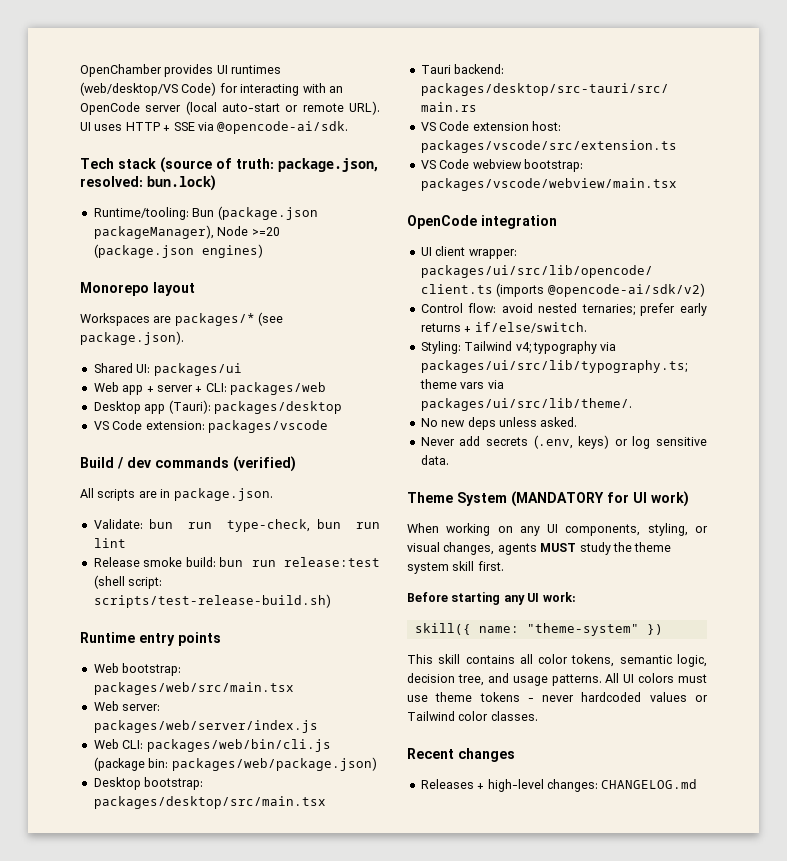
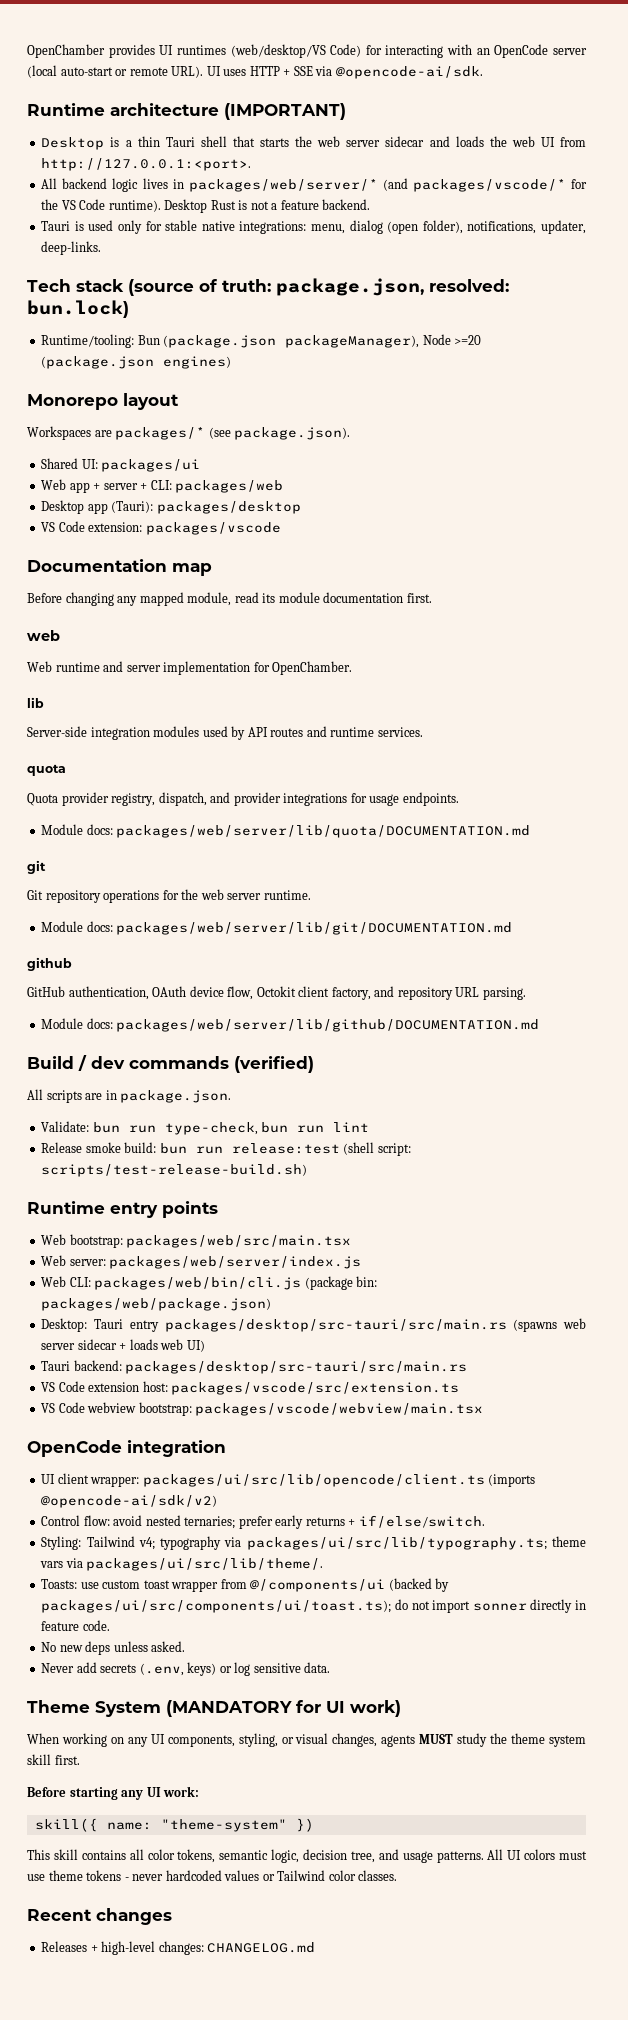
+ Runtime architecture (IMPORTANT)
+ Desktop is a thin Tauri shell that starts the web server sidecar and loads the web UI from http://127.0.0.1:<port>.
+ All backend logic lives in packages/web/server/* (and packages/vscode/* for the VS Code runtime). Desktop Rust is not a feature backend.
+ Tauri is used only for stable native integrations: menu, dialog (open folder), notifications, updater, deep-links.
+ Documentation map
+ Before changing any mapped module, read its module documentation first.
+ web
+ Web runtime and server implementation for OpenChamber.
+ lib
+ Server-side integration modules used by API routes and runtime services.
+ quota
+ Quota provider registry, dispatch, and provider integrations for usage endpoints.
+ Module docs: packages/web/server/lib/quota/DOCUMENTATION.md
+ git
+ Git repository operations for the web server runtime.
+ Module docs: packages/web/server/lib/git/DOCUMENTATION.md
+ github
+ GitHub authentication, OAuth device flow, Octokit client factory, and repository URL parsing.
+ Module docs: packages/web/server/lib/github/DOCUMENTATION.md
- Desktop bootstrap: packages/desktop/src/main.tsx
+ Desktop: Tauri entry packages/desktop/src-tauri/src/main.rs (spawns web server sidecar + loads web UI)
+ Toasts: use custom toast wrapper from @/components/ui (backed by packages/ui/src/components/ui/toast.ts); do not import sonner directly in feature code.

